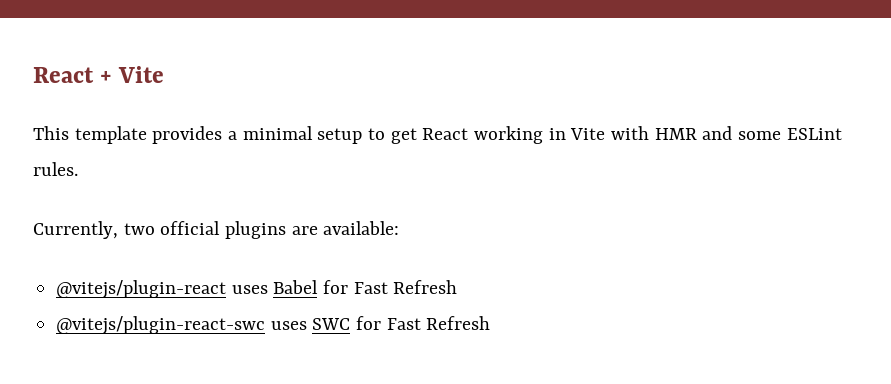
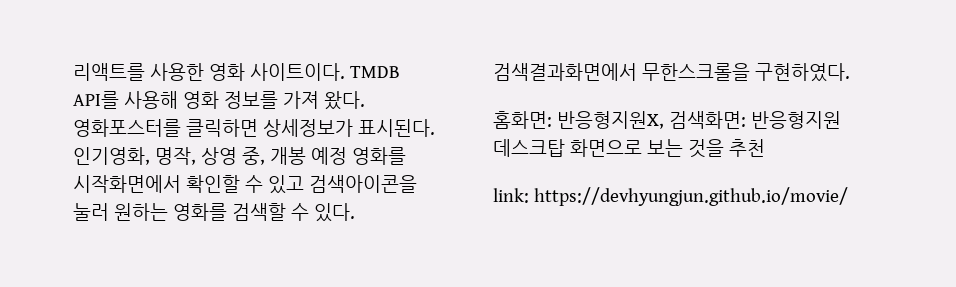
- React + Vite
- This template provides a minimal setup to get React working in Vite with HMR and some ESLint rules.
- Currently, two official plugins are available:
- @vitejs/plugin-react uses Babel for Fast Refresh
- @vitejs/plugin-react-swc uses SWC for Fast Refresh
+ 리액트를 사용한 영화 사이트이다. TMDB API를 사용해 영화 정보를 가져 왔다. 영화포스터를 클릭하면 상세정보가 표시된다. 인기영화, 명작, 상영 중, 개봉 예정 영화를 시작화면에서 확인할 수 있고 검색아이콘을 눌러 원하는 영화를 검색할 수 있다. 검색결과화면에서 무한스크롤을 구현하였다.
+ 홈화면: 반응형지원X, 검색화면: 반응형지원 데스크탑 화면으로 보는 것을 추천
+ link: https://devhyungjun.github.io/movie/

